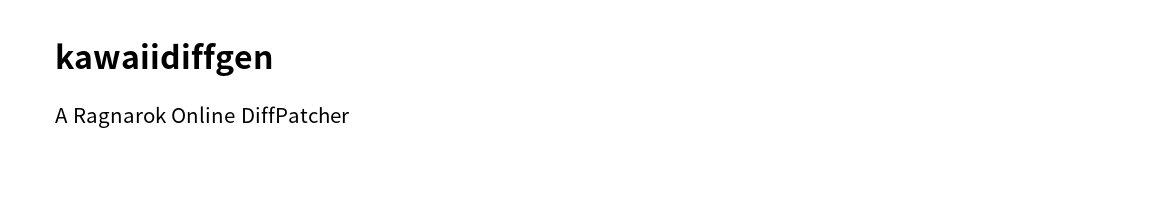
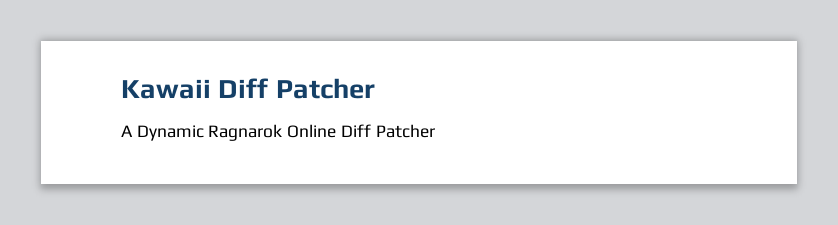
- kawaiidiffgen
+ Kawaii Diff Patcher
- A Ragnarok Online DiffPatcher
+ A Dynamic Ragnarok Online Diff Patcher

